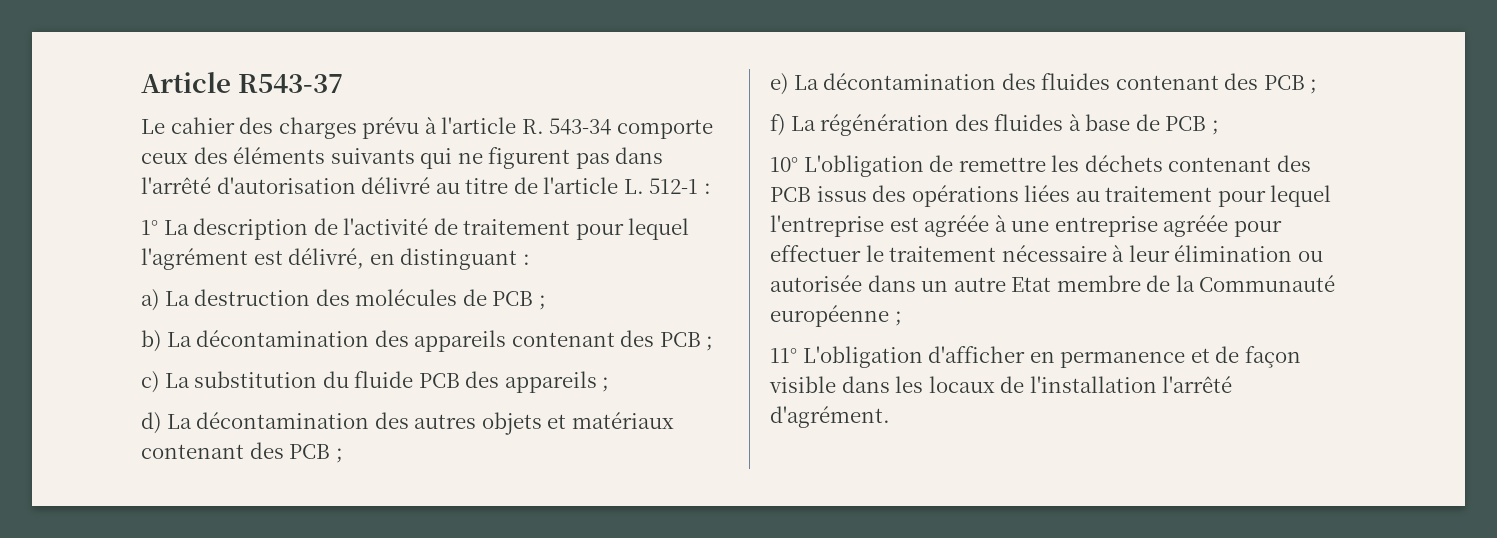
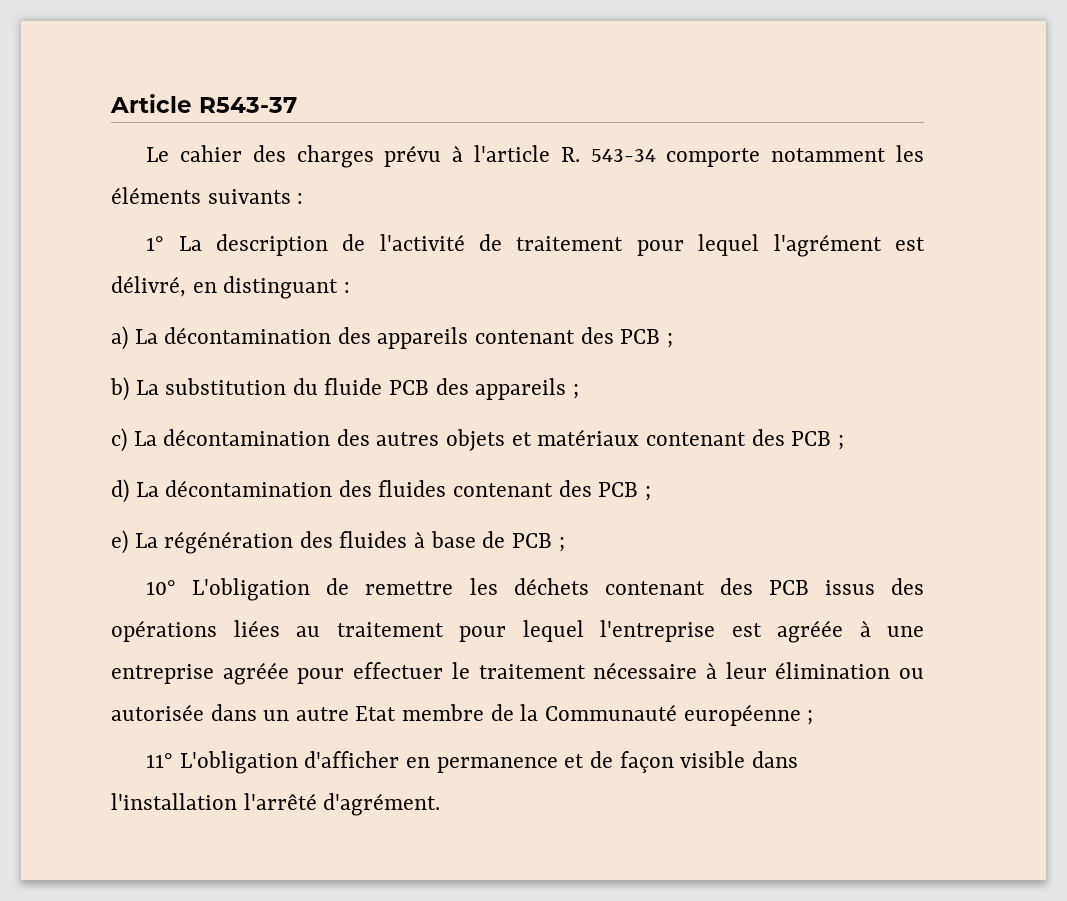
- Le cahier des charges prévu à l'article R. 543-34 comporte ceux des éléments suivants qui ne figurent pas dans l'arrêté d'autorisation délivré au titre de l'article L. 512-1 :
+ Le cahier des charges prévu à l'article R. 543-34 comporte notamment les éléments suivants :
- a) La destruction des molécules de PCB ;
- b) La décontamination des appareils contenant des PCB ;
+ a) La décontamination des appareils contenant des PCB ;
- c) La substitution du fluide PCB des appareils ;
+ b) La substitution du fluide PCB des appareils ;
- d) La décontamination des autres objets et matériaux contenant des PCB ;
+ c) La décontamination des autres objets et matériaux contenant des PCB ;
- e) La décontamination des fluides contenant des PCB ;
+ d) La décontamination des fluides contenant des PCB ;
- f) La régénération des fluides à base de PCB ;
+ e) La régénération des fluides à base de PCB ;
- 11° L'obligation d'afficher en permanence et de façon visible dans les locaux de l'installation l'arrêté d'agrément.
+ 11° L'obligation d'afficher en permanence et de façon visible dans l'installation l'arrêté d'agrément.

